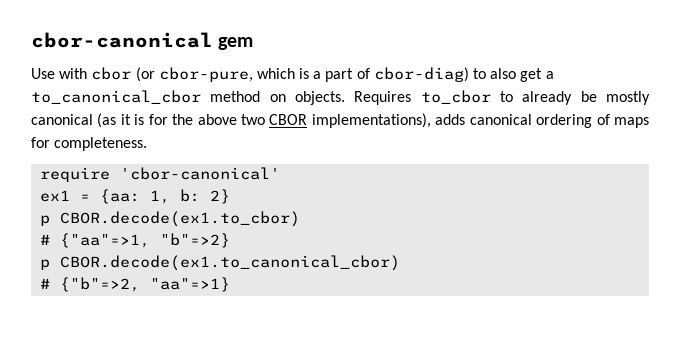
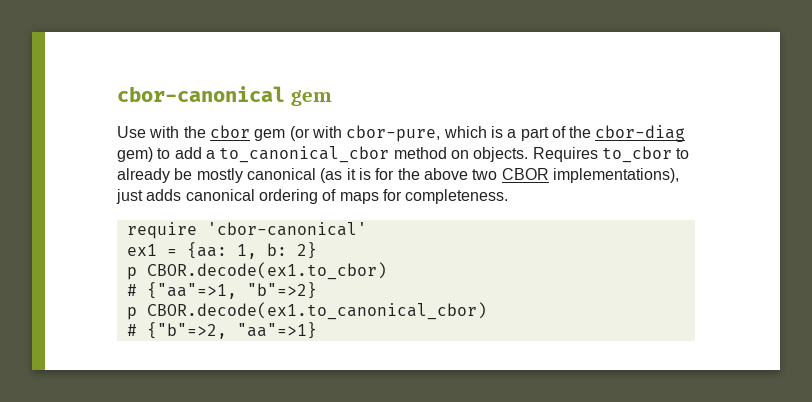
- Use with cbor (or cbor-pure, which is a part of cbor-diag) to also get a to_canonical_cbor method on objects.
+ Use with the cbor gem (or with cbor-pure, which is a part of the cbor-diag gem) to add a to_canonical_cbor method on objects.
- Requires to_cbor to already be mostly canonical (as it is for the above two CBOR implementations), adds canonical ordering of maps for completeness.
+ Requires to_cbor to already be mostly canonical (as it is for the above two CBOR implementations), just adds canonical ordering of maps for completeness.

